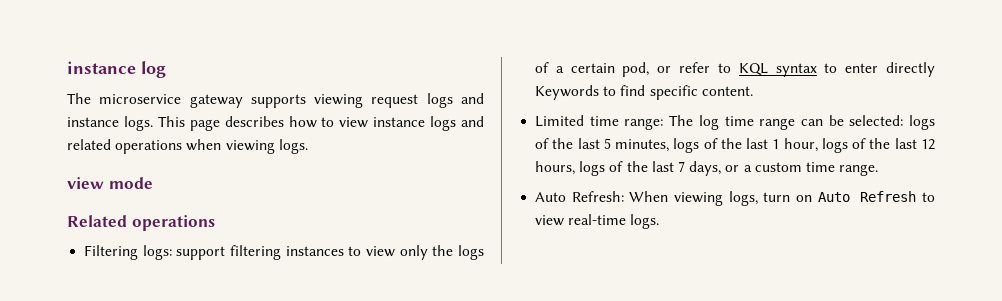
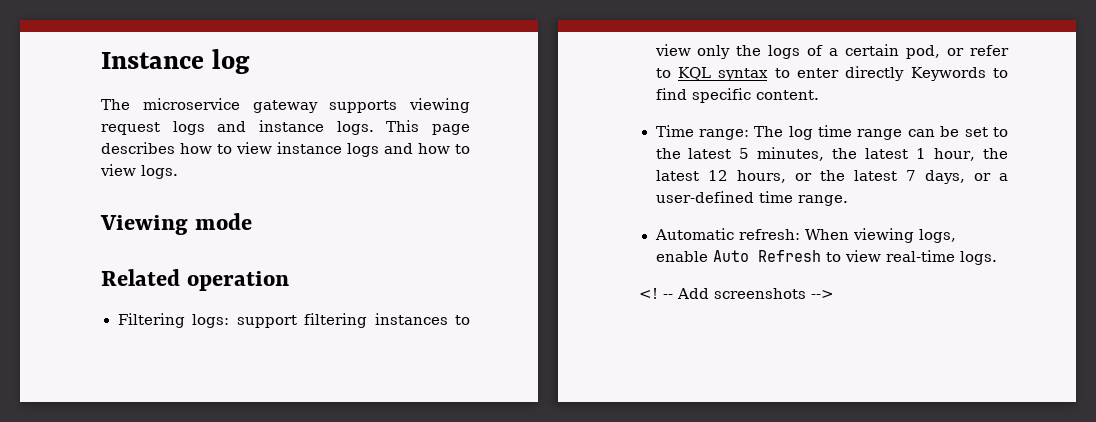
- instance log
+ Instance log
- This page describes how to view instance logs and related operations when viewing logs.
- view mode
+ This page describes how to view instance logs and how to view logs.
+ Viewing mode
- Related operations
+ Related operation
- Limited time range: The log time range can be selected: logs of the last 5 minutes, logs of the last 1 hour, logs of the last 12 hours, logs of the last 7 days, or a custom time range.
+ Time range: The log time range can be set to the latest 5 minutes, the latest 1 hour, the latest 12 hours, or the latest 7 days, or a user-defined time range.
- Auto Refresh: When viewing logs, turn on Auto Refresh to view real-time logs.
+ Automatic refresh: When viewing logs, enable Auto Refresh to view real-time logs.
+ <! -- Add screenshots -->

